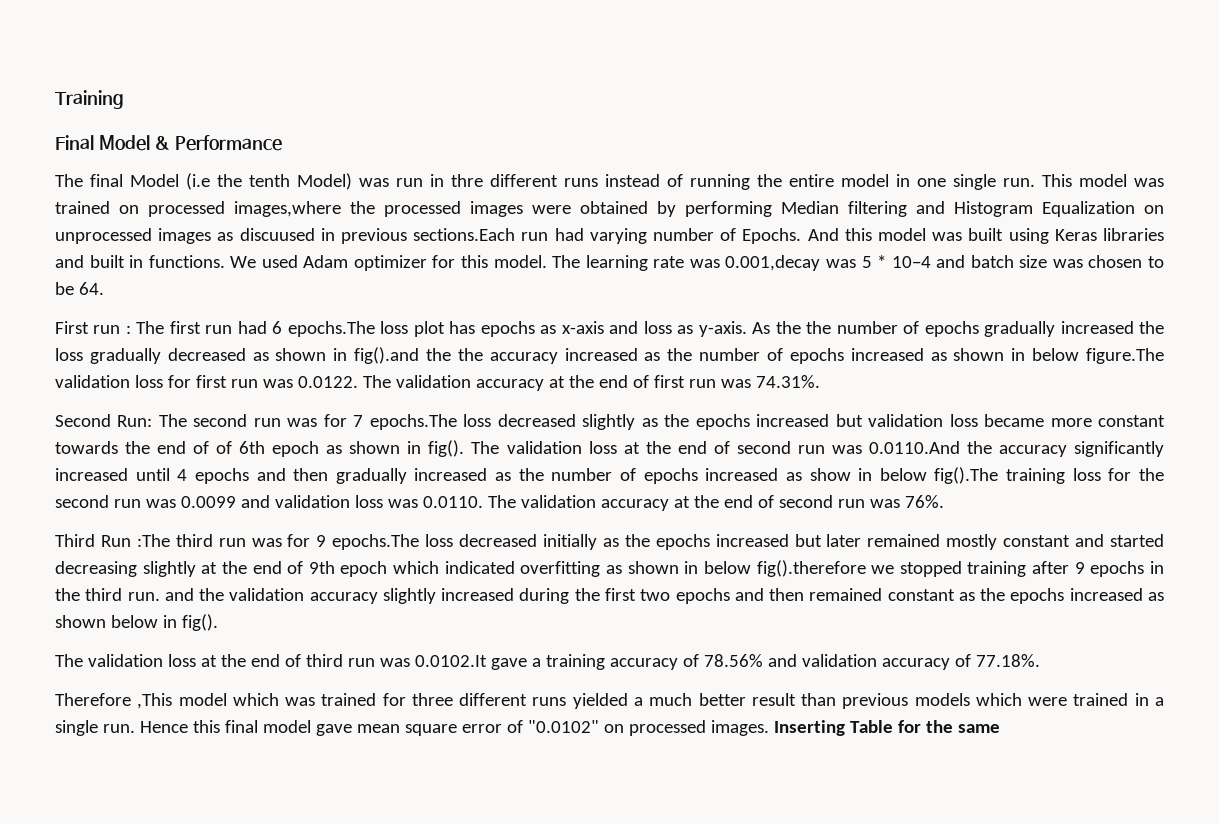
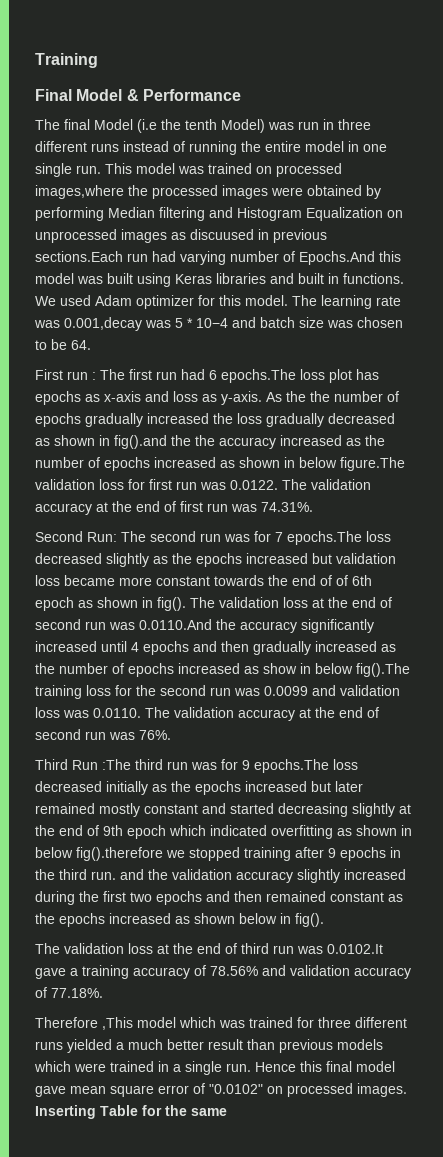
- The final Model (i.e the tenth Model) was run in thre different runs instead of running the entire model in one single run.
+ The final Model (i.e the tenth Model) was run in three different runs instead of running the entire model in one single run.
- This model was trained on processed images,where the processed images were obtained by performing Median filtering and Histogram Equalization on unprocessed images as discuused in previous sections.Each run had varying number of Epochs. And this model was built using Keras libraries and built in functions.
+ This model was trained on processed images,where the processed images were obtained by performing Median filtering and Histogram Equalization on unprocessed images as discuused in previous sections.Each run had varying number of Epochs.And this model was built using Keras libraries and built in functions.

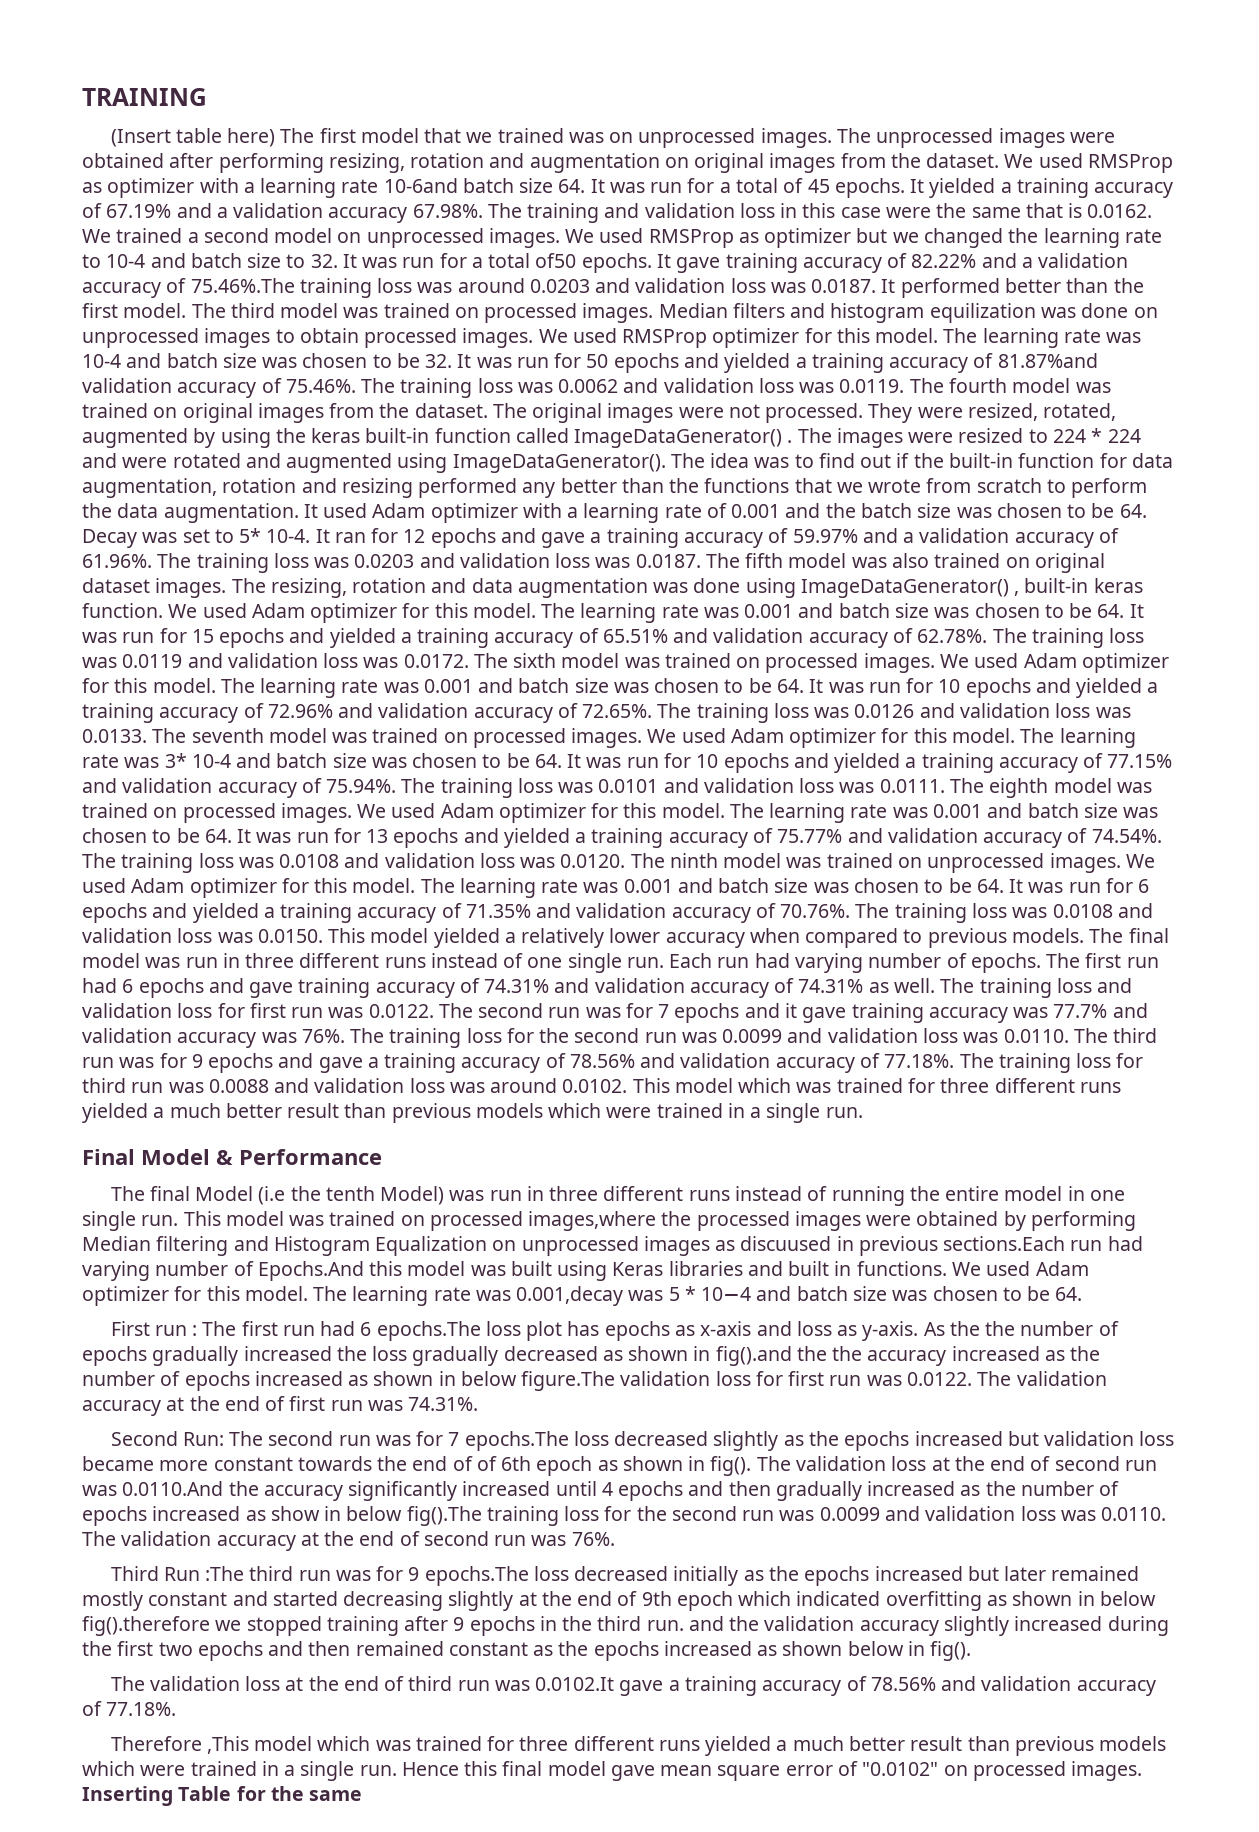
- Training
+ TRAINING
+ (Insert table here) The first model that we trained was on unprocessed images. The unprocessed images were obtained after performing resizing, rotation and augmentation on original images from the dataset. We used RMSProp as optimizer with a learning rate 10-6and batch size 64. It was run for a total of 45 epochs. It yielded a training accuracy of 67.19% and a validation accuracy 67.98%. The training and validation loss in this case were the same that is 0.0162. We trained a second model on unprocessed images. We used RMSProp as optimizer but we changed the learning rate to 10-4 and batch size to 32. It was run for a total of50 epochs. It gave training accuracy of 82.22% and a validation accuracy of 75.46%.The training loss was around 0.0203 and validation loss was 0.0187. It performed better than the first model. The third model was trained on processed images. Median filters and histogram equilization was done on unprocessed images to obtain processed images. We used RMSProp optimizer for this model. The learning rate was 10-4 and batch size was chosen to be 32. It was run for 50 epochs and yielded a training accuracy of 81.87%and validation accuracy of 75.46%. The training loss was 0.0062 and validation loss was 0.0119. The fourth model was trained on original images from the dataset. The original images were not processed. They were resized, rotated, augmented by using the keras built-in function called ImageDataGenerator() . The images were resized to 224 * 224 and were rotated and augmented using ImageDataGenerator(). The idea was to find out if the built-in function for data augmentation, rotation and resizing performed any better than the functions that we wrote from scratch to perform the data augmentation. It used Adam optimizer with a learning rate of 0.001 and the batch size was chosen to be 64. Decay was set to 5* 10-4. It ran for 12 epochs and gave a training accuracy of 59.97% and a validation accuracy of 61.96%. The training loss was 0.0203 and validation loss was 0.0187. The fifth model was also trained on original dataset images. The resizing, rotation and data augmentation was done using ImageDataGenerator() , built-in keras function. We used Adam optimizer for this model. The learning rate was 0.001 and batch size was chosen to be 64. It was run for 15 epochs and yielded a training accuracy of 65.51% and validation accuracy of 62.78%. The training loss was 0.0119 and validation loss was 0.0172. The sixth model was trained on processed images. We used Adam optimizer for this model. The learning rate was 0.001 and batch size was chosen to be 64. It was run for 10 epochs and yielded a training accuracy of 72.96% and validation accuracy of 72.65%. The training loss was 0.0126 and validation loss was 0.0133. The seventh model was trained on processed images. We used Adam optimizer for this model. The learning rate was 3* 10-4 and batch size was chosen to be 64. It was run for 10 epochs and yielded a training accuracy of 77.15% and validation accuracy of 75.94%. The training loss was 0.0101 and validation loss was 0.0111. The eighth model was trained on processed images. We used Adam optimizer for this model. The learning rate was 0.001 and batch size was chosen to be 64. It was run for 13 epochs and yielded a training accuracy of 75.77% and validation accuracy of 74.54%. The training loss was 0.0108 and validation loss was 0.0120. The ninth model was trained on unprocessed images. We used Adam optimizer for this model. The learning rate was 0.001 and batch size was chosen to be 64. It was run for 6 epochs and yielded a training accuracy of 71.35% and validation accuracy of 70.76%. The training loss was 0.0108 and validation loss was 0.0150. This model yielded a relatively lower accuracy when compared to previous models. The final model was run in three different runs instead of one single run. Each run had varying number of epochs. The first run had 6 epochs and gave training accuracy of 74.31% and validation accuracy of 74.31% as well. The training loss and validation loss for first run was 0.0122. The second run was for 7 epochs and it gave training accuracy was 77.7% and validation accuracy was 76%. The training loss for the second run was 0.0099 and validation loss was 0.0110. The third run was for 9 epochs and gave a training accuracy of 78.56% and validation accuracy of 77.18%. The training loss for third run was 0.0088 and validation loss was around 0.0102. This model which was trained for three different runs yielded a much better result than previous models which were trained in a single run.

